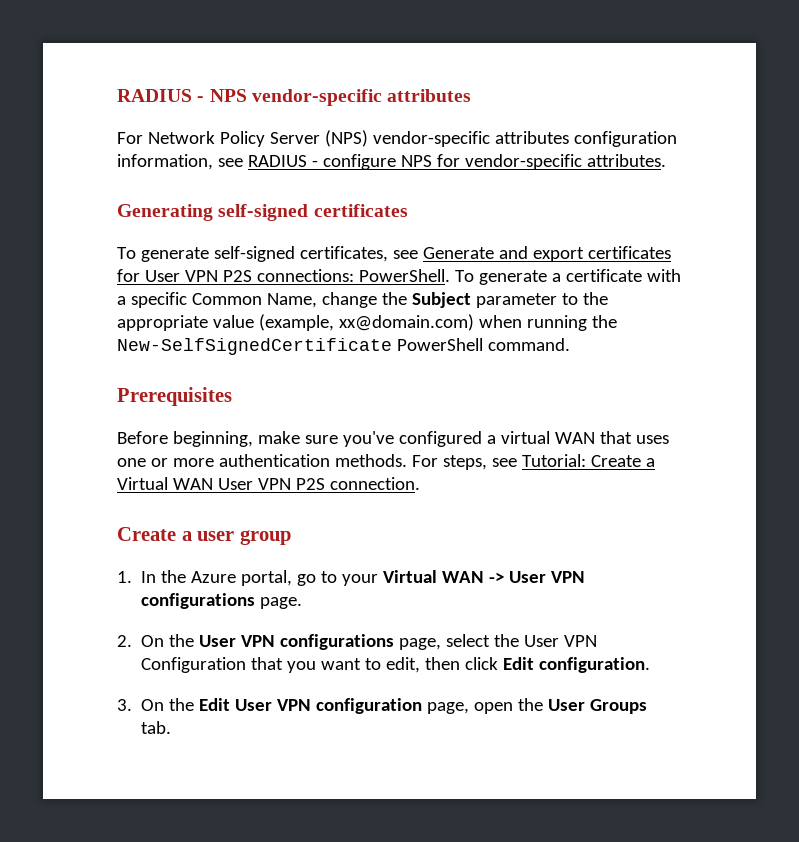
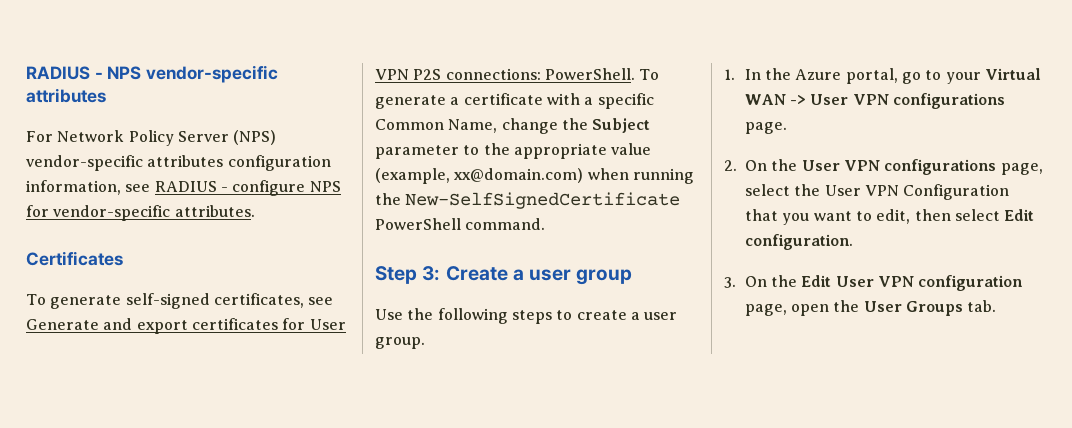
- Generating self-signed certificates
+ Certificates
- Prerequisites
- Before beginning, make sure you've configured a virtual WAN that uses one or more authentication methods. For steps, see Tutorial: Create a Virtual WAN User VPN P2S connection.
- Create a user group
+ Step 3: Create a user group
+ Use the following steps to create a user group.
- 2. On the User VPN configurations page, select the User VPN Configuration that you want to edit, then click Edit configuration.
+ 2. On the User VPN configurations page, select the User VPN Configuration that you want to edit, then select Edit configuration.

